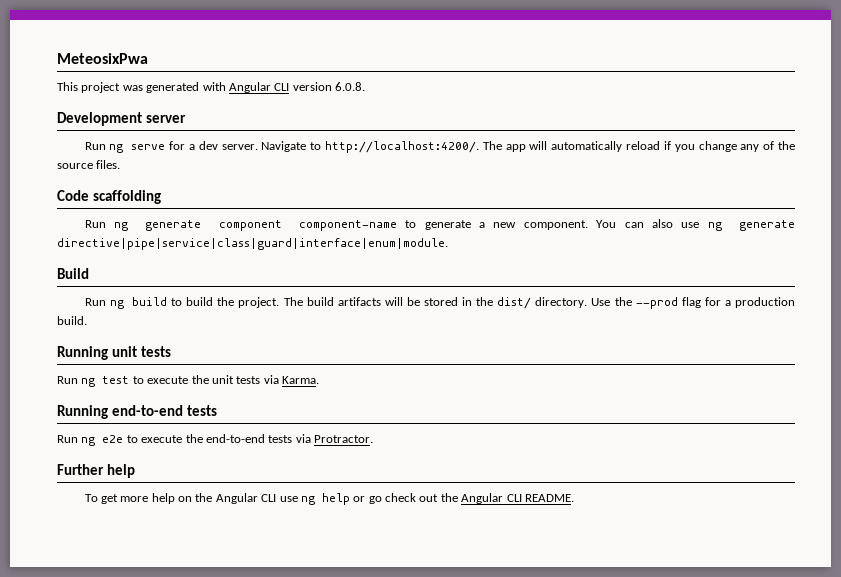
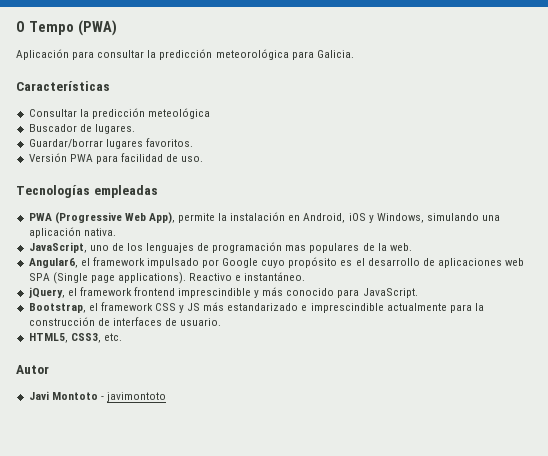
- MeteosixPwa
- This project was generated with Angular CLI version 6.0.8.
- Development server
- Run ng serve for a dev server. Navigate to http://localhost:4200/. The app will automatically reload if you change any of the source files.
- Code scaffolding
- Run ng generate component component-name to generate a new component. You can also use ng generate directive|pipe|service|class|guard|interface|enum|module.
- Build
- Run ng build to build the project. The build artifacts will be stored in the dist/ directory. Use the --prod flag for a production build.
- Running unit tests
- Run ng test to execute the unit tests via Karma.
- Running end-to-end tests
- Run ng e2e to execute the end-to-end tests via Protractor.
- Further help
- To get more help on the Angular CLI use ng help or go check out the Angular CLI README.
+ O Tempo (PWA)
+ Aplicación para consultar la predicción meteorológica para Galicia.
+ Características
+ Consultar la predicción meteológica
+ Buscador de lugares.
+ Guardar/borrar lugares favoritos.
+ Versión PWA para facilidad de uso.
+ Tecnologías empleadas
+ PWA (Progressive Web App), permite la instalación en Android, iOS y Windows, simulando una aplicación nativa.
+ JavaScript, uno de los lenguajes de programación mas populares de la web.
+ Angular6, el framework impulsado por Google cuyo propósito es el desarrollo de aplicaciones web SPA (Single page applications). Reactivo e instantáneo.
+ jQuery, el framework frontend imprescindible y más conocido para JavaScript.
+ Bootstrap, el framework CSS y JS más estandarizado e imprescindible actualmente para la construcción de interfaces de usuario.
+ HTML5, CSS3, etc.
+ Autor
+ Javi Montoto - javimontoto

